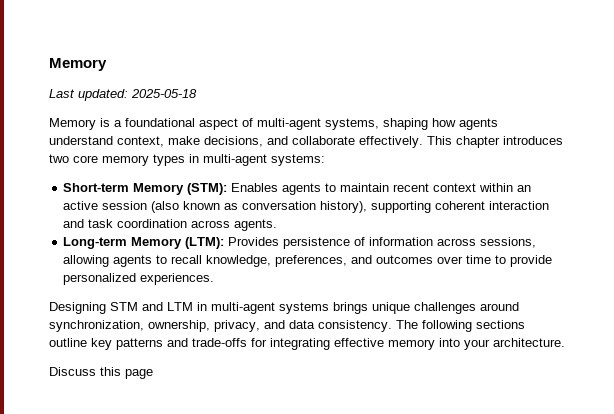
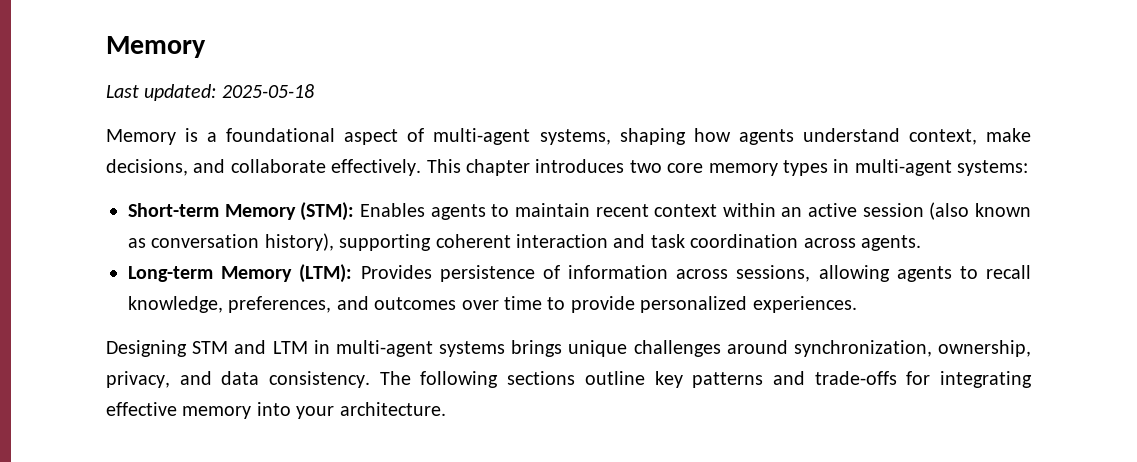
- Discuss this page

